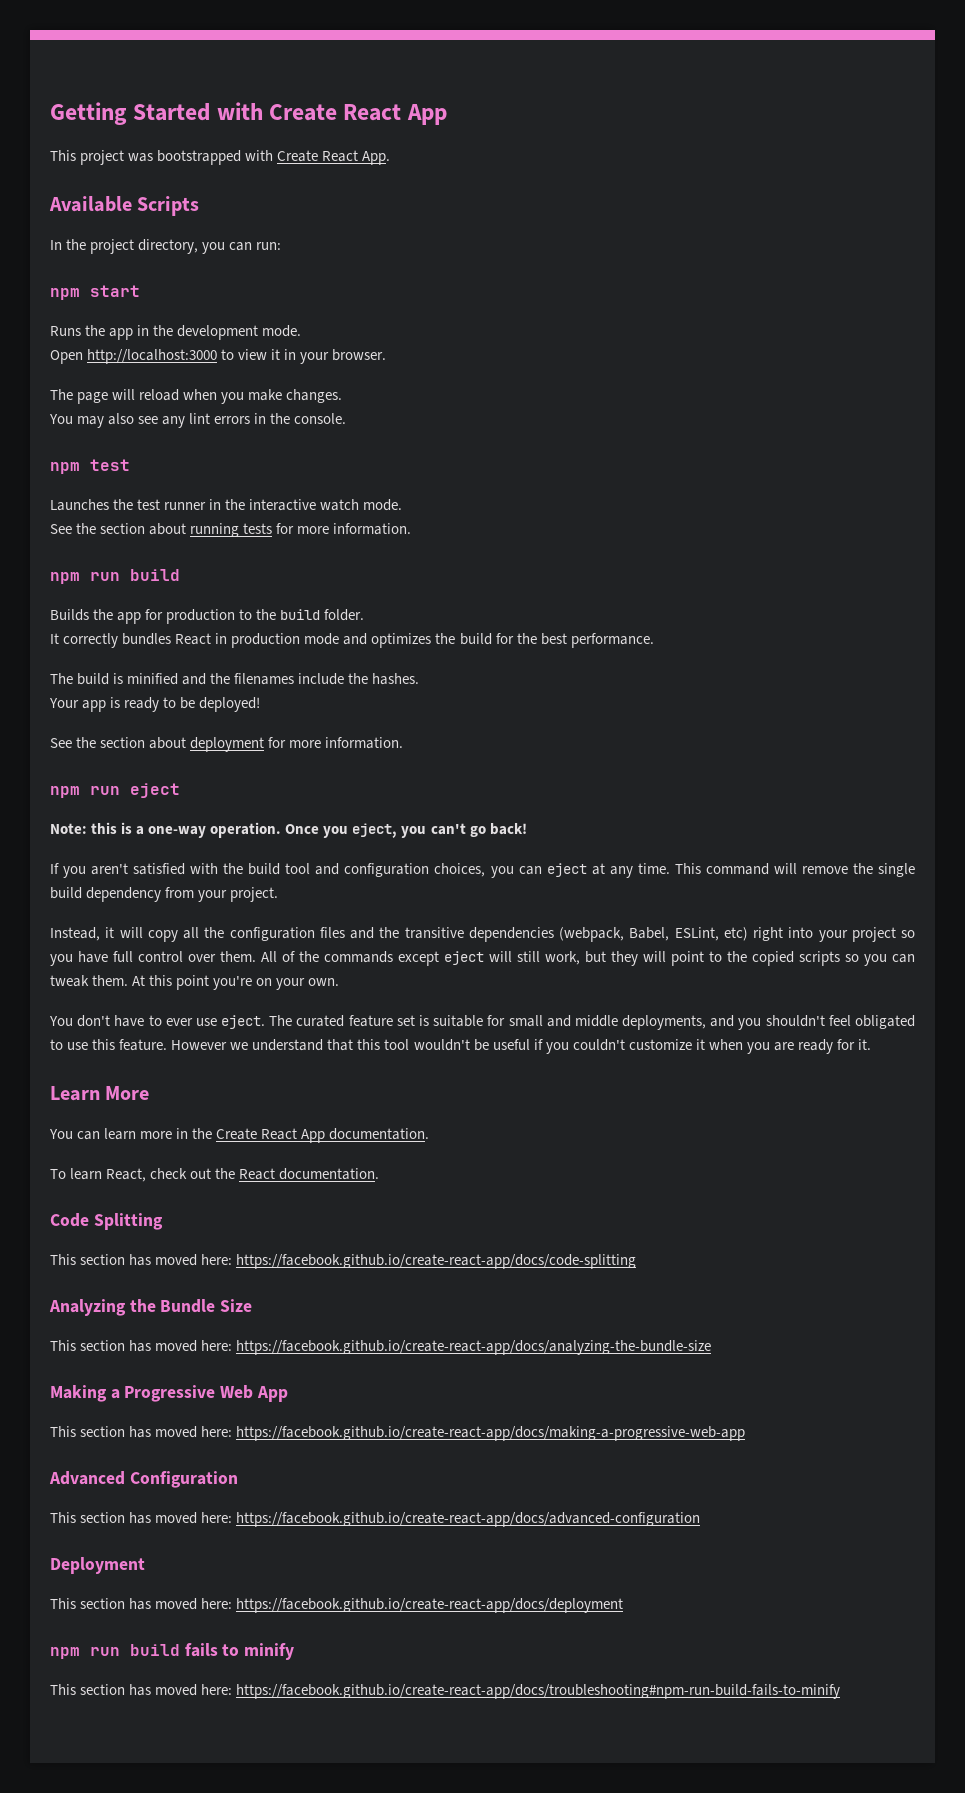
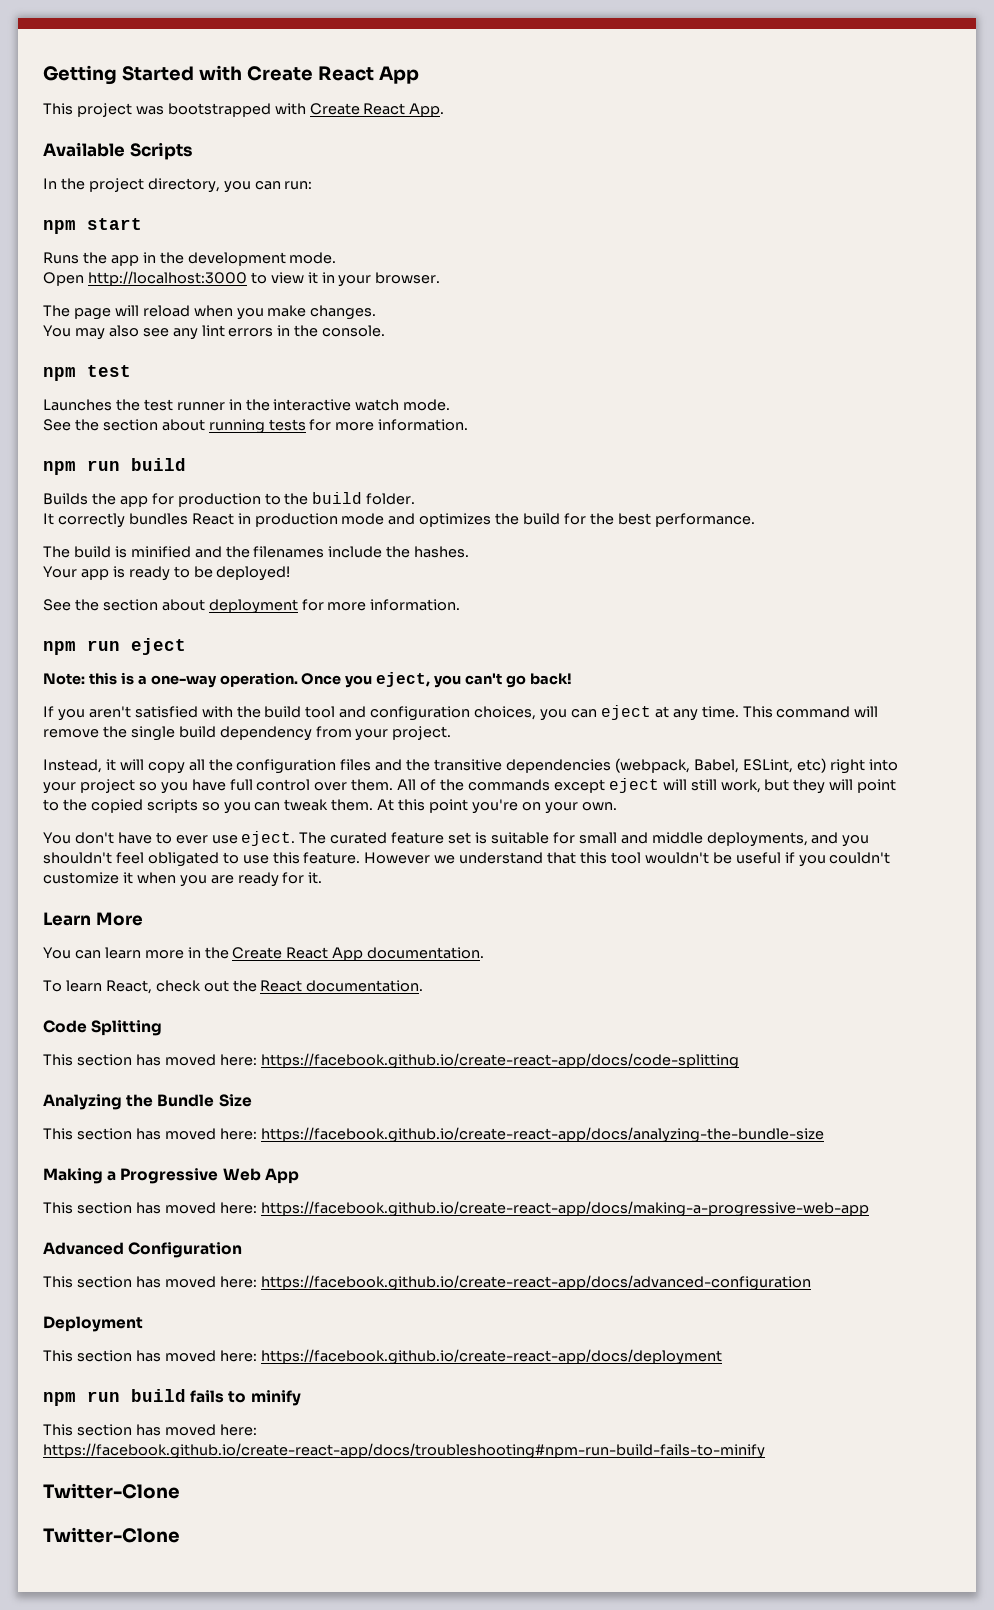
  This section has moved here: https://facebook.github.io/create-react-app/docs/troubleshooting#npm-run-build-fails-to-minify
+ Twitter-Clone
+ Twitter-Clone

